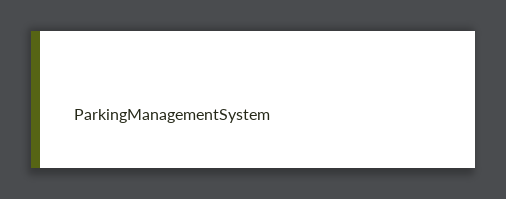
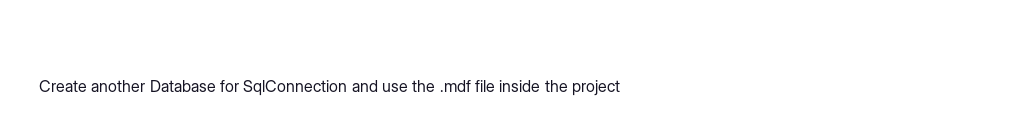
- ParkingManagementSystem
+ Create another Database for SqlConnection and use the .mdf file inside the project

